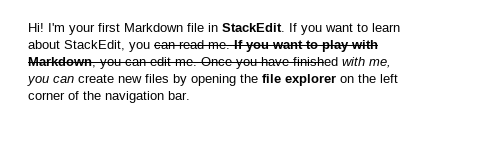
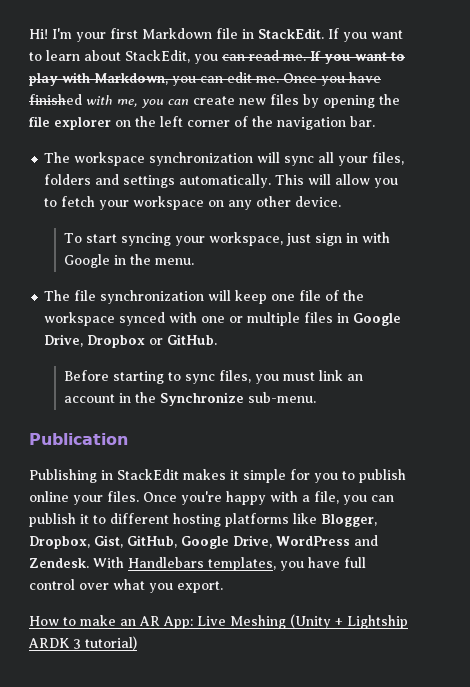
+ The workspace synchronization will sync all your files, folders and settings automatically. This will allow you to fetch your workspace on any other device.
+ To start syncing your workspace, just sign in with Google in the menu.
+ The file synchronization will keep one file of the workspace synced with one or multiple files in Google Drive, Dropbox or GitHub.
+ Before starting to sync files, you must link an account in the Synchronize sub-menu.
+ Publication
+ Publishing in StackEdit makes it simple for you to publish online your files. Once you're happy with a file, you can publish it to different hosting platforms like Blogger, Dropbox, Gist, GitHub, Google Drive, WordPress and Zendesk. With Handlebars templates, you have full control over what you export.
+ How to make an AR App: Live Meshing (Unity + Lightship ARDK 3 tutorial)

